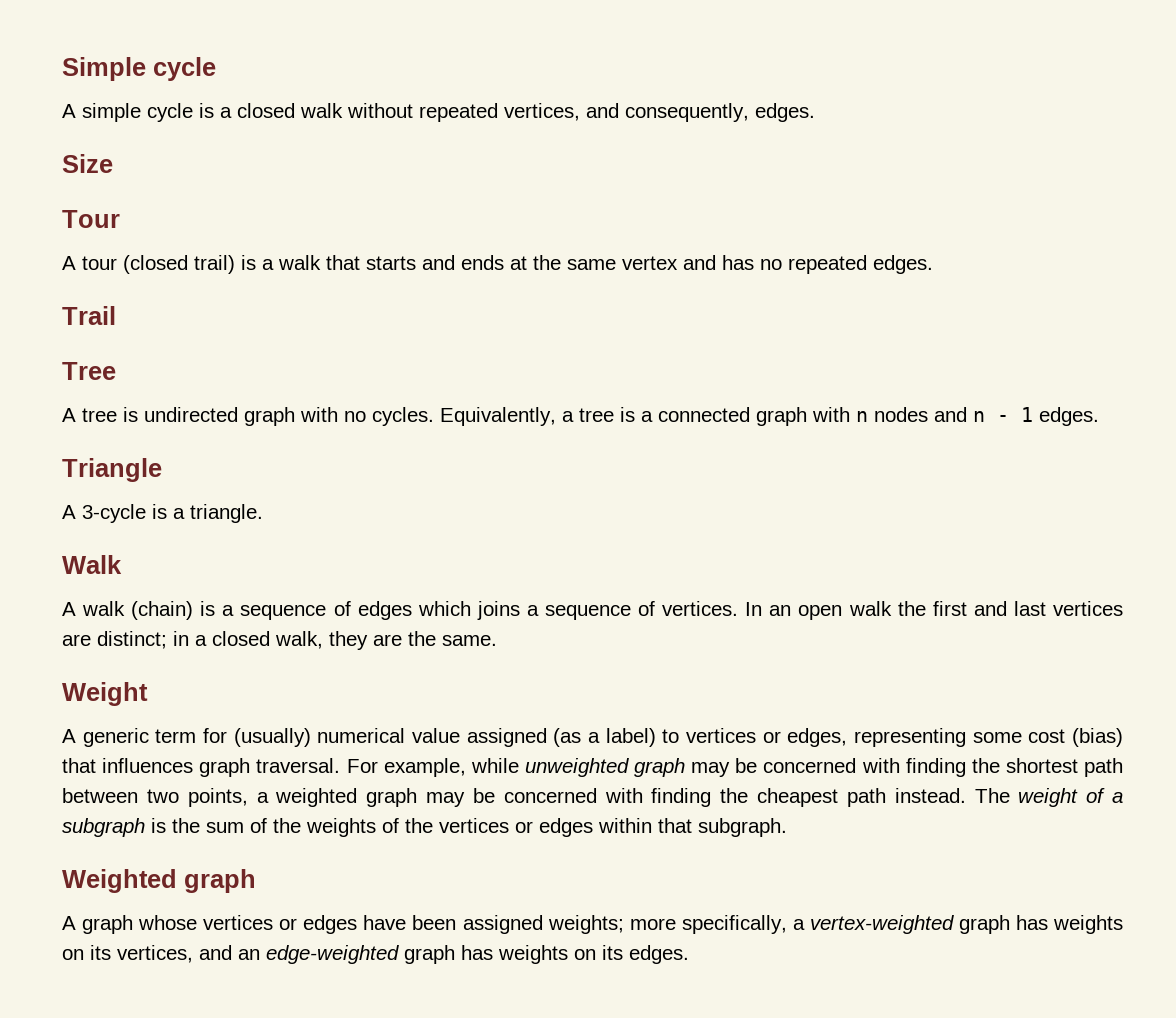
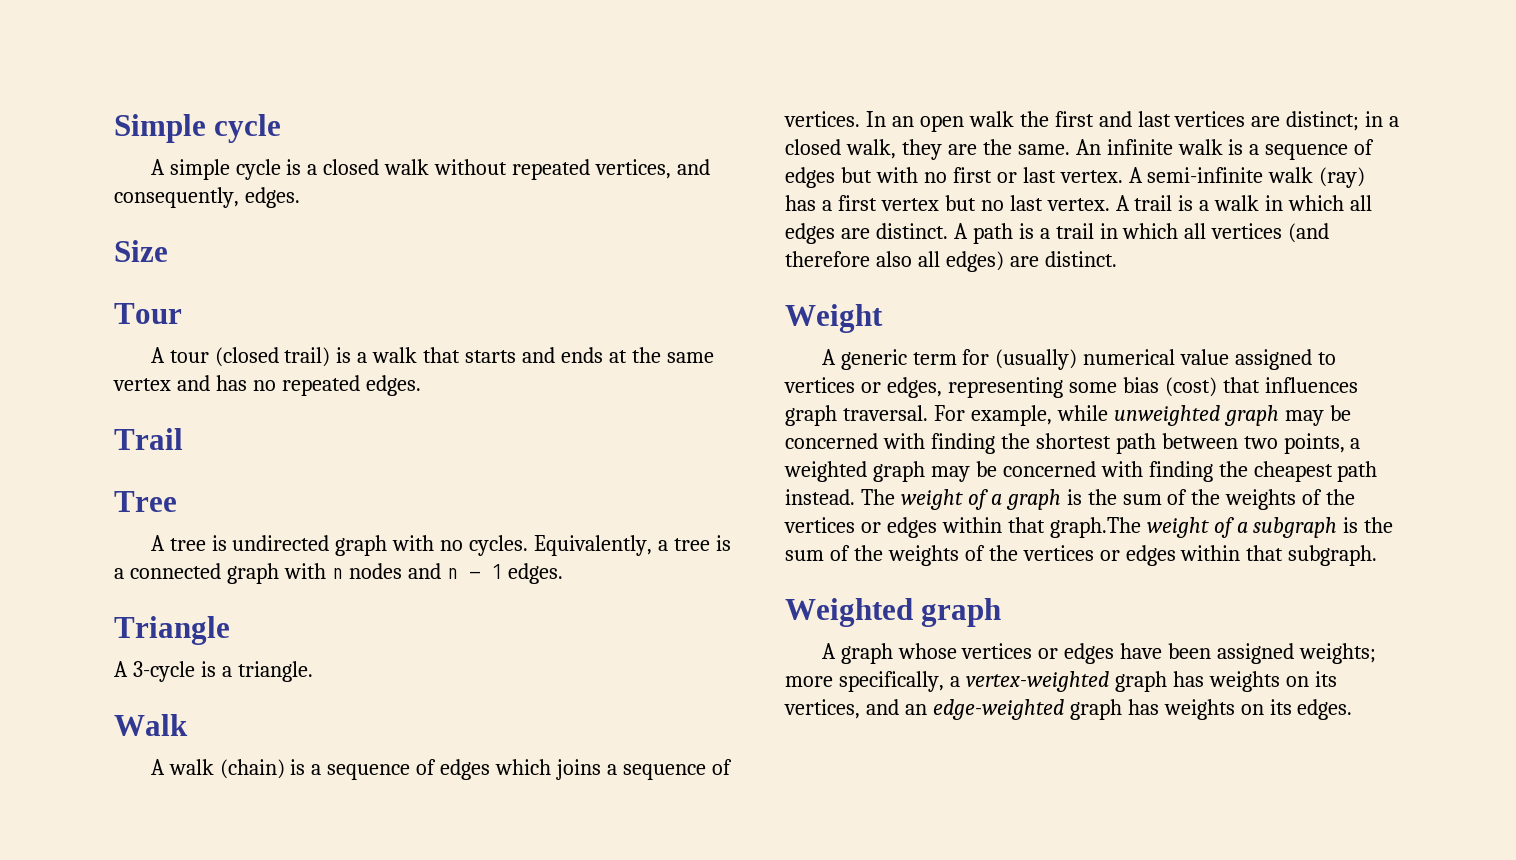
+ An infinite walk is a sequence of edges but with no first or last vertex. A semi-infinite walk (ray) has a first vertex but no last vertex. A trail is a walk in which all edges are distinct. A path is a trail in which all vertices (and therefore also all edges) are distinct.
- A generic term for (usually) numerical value assigned (as a label) to vertices or edges, representing some cost (bias) that influences graph traversal.
+ A generic term for (usually) numerical value assigned to vertices or edges, representing some bias (cost) that influences graph traversal.
- The weight of a subgraph is the sum of the weights of the vertices or edges within that subgraph.
+ The weight of a graph is the sum of the weights of the vertices or edges within that graph.The weight of a subgraph is the sum of the weights of the vertices or edges within that subgraph.

